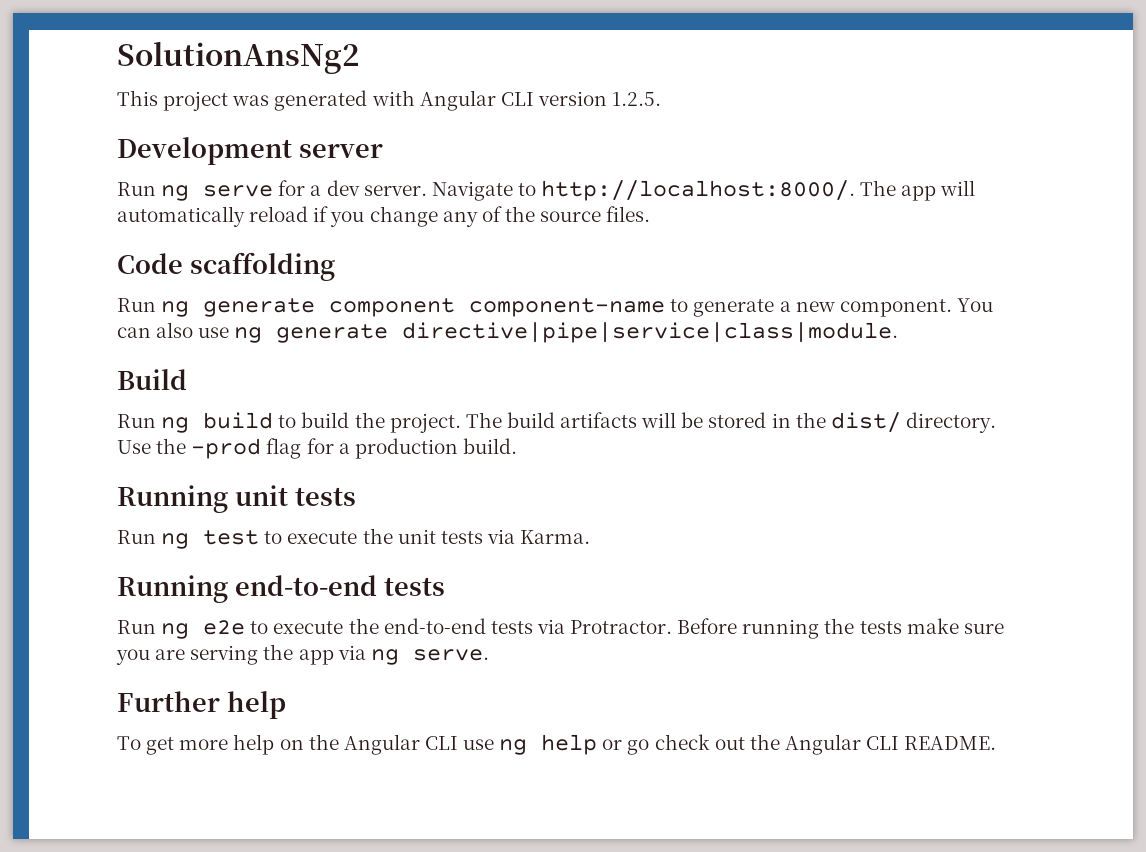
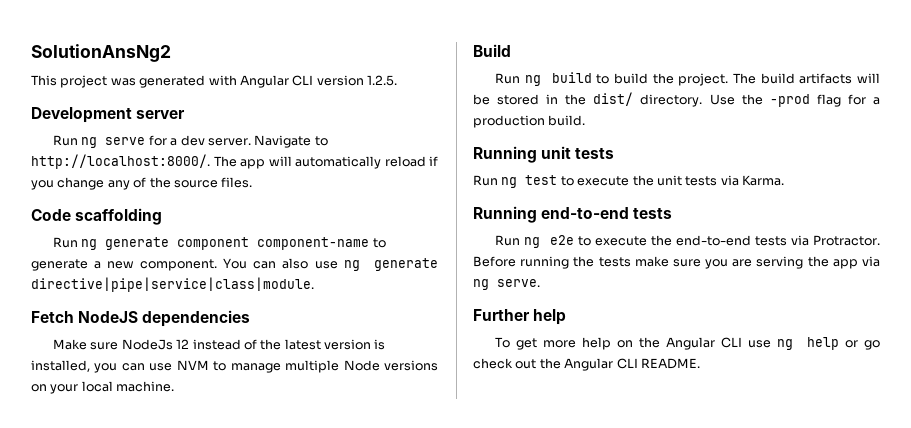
+ Fetch NodeJS dependencies
+ Make sure NodeJs 12 instead of the latest version is installed, you can use NVM to manage multiple Node versions on your local machine.

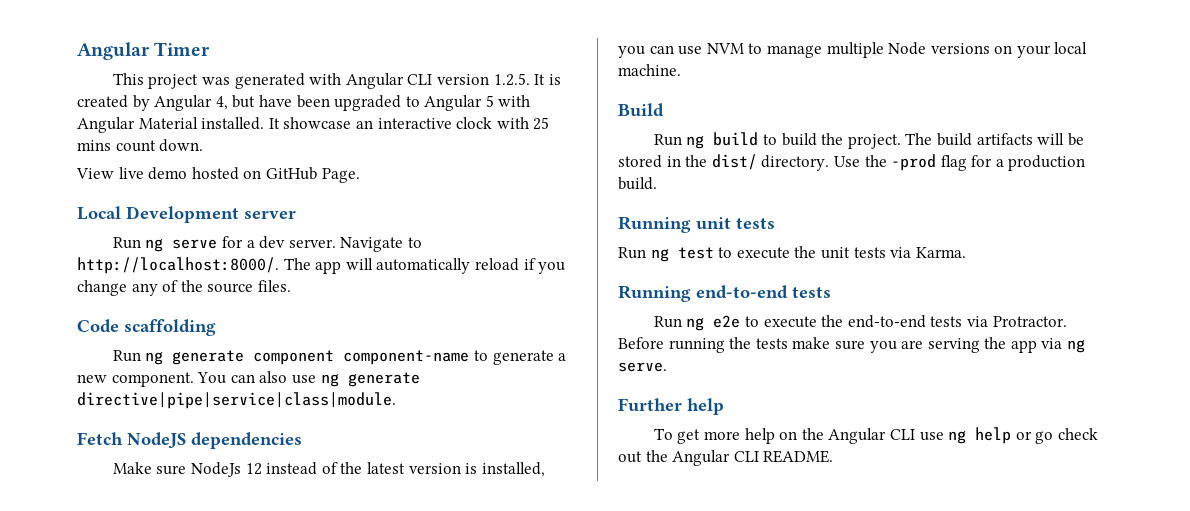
- SolutionAnsNg2
+ Angular Timer
- This project was generated with Angular CLI version 1.2.5.
- Development server
+ This project was generated with Angular CLI version 1.2.5. It is created by Angular 4, but have been upgraded to Angular 5 with Angular Material installed. It showcase an interactive clock with 25 mins count down.
+ View live demo hosted on GitHub Page.
+ Local Development server

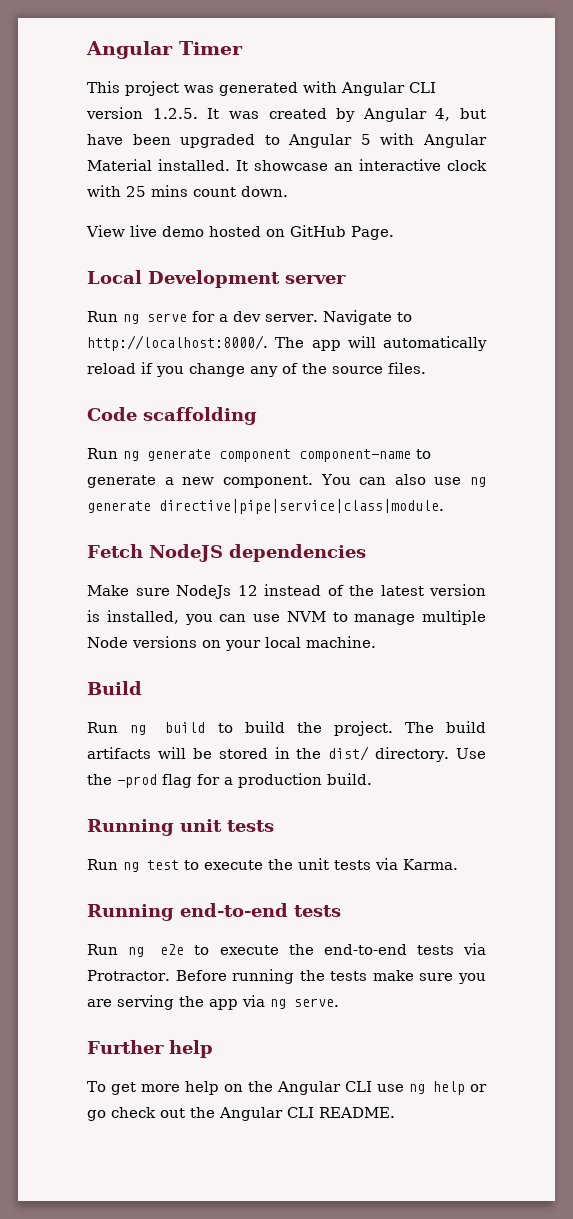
- This project was generated with Angular CLI version 1.2.5. It is created by Angular 4, but have been upgraded to Angular 5 with Angular Material installed.
+ This project was generated with Angular CLI version 1.2.5. It was created by Angular 4, but have been upgraded to Angular 5 with Angular Material installed.

